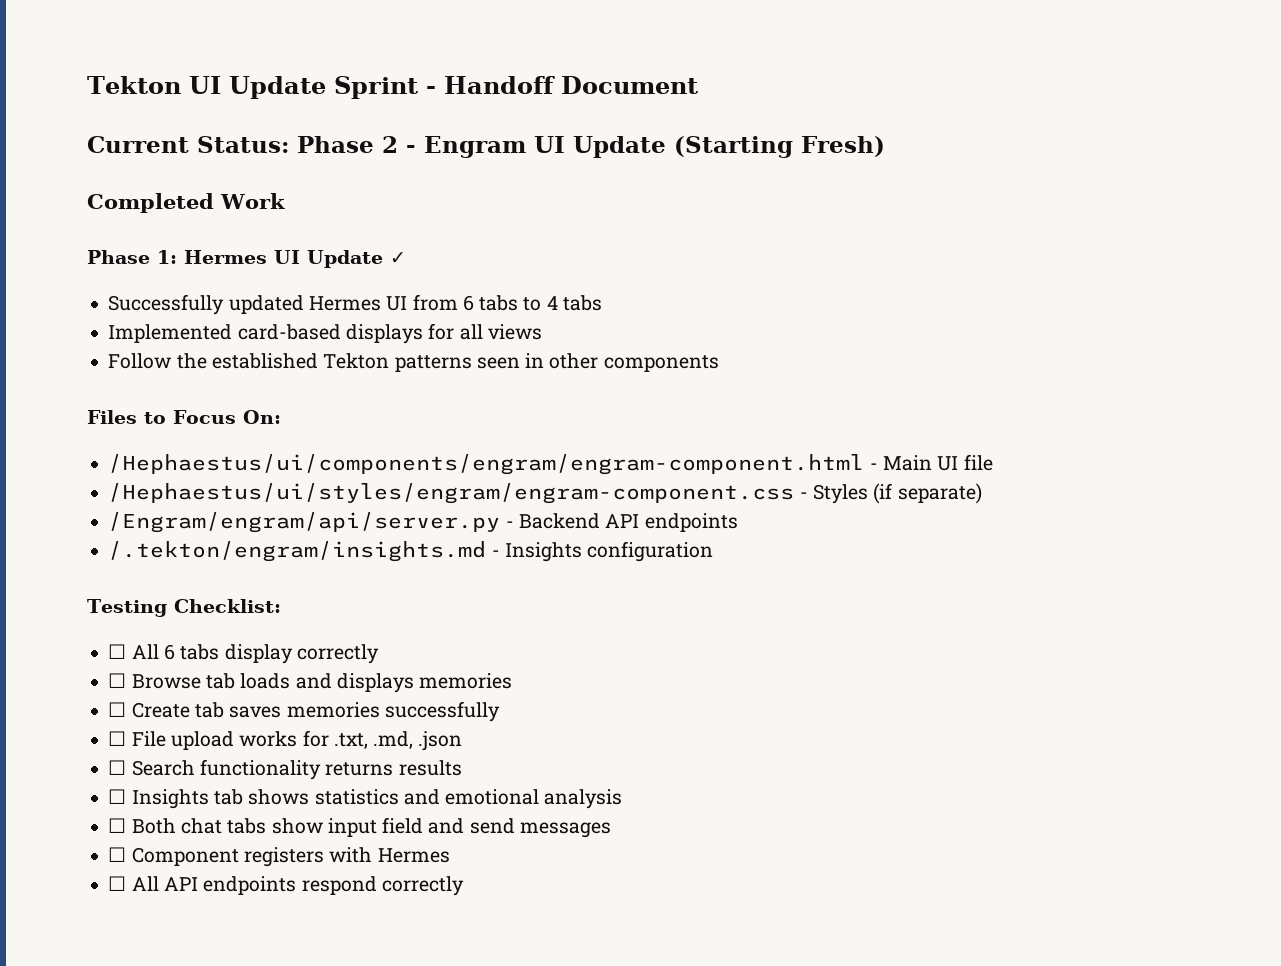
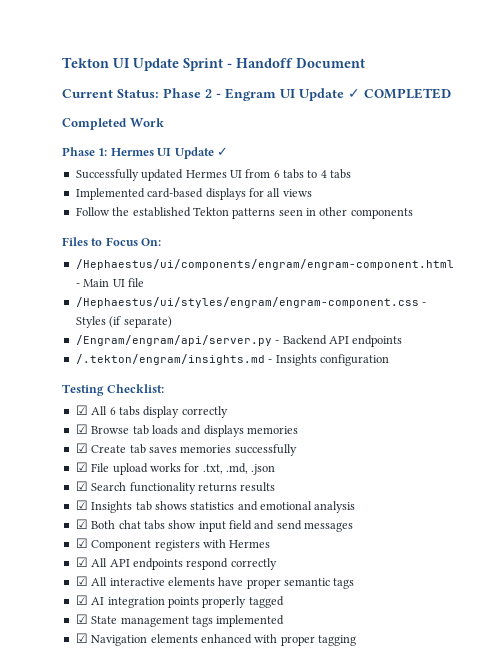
- Current Status: Phase 2 - Engram UI Update (Starting Fresh)
+ Current Status: Phase 2 - Engram UI Update ✓ COMPLETED
- ☐ All 6 tabs display correctly
+ ☑ All 6 tabs display correctly
- ☐ Browse tab loads and displays memories
+ ☑ Browse tab loads and displays memories
- ☐ Create tab saves memories successfully
+ ☑ Create tab saves memories successfully
- ☐ File upload works for .txt, .md, .json
+ ☑ File upload works for .txt, .md, .json
- ☐ Search functionality returns results
+ ☑ Search functionality returns results
- ☐ Insights tab shows statistics and emotional analysis
+ ☑ Insights tab shows statistics and emotional analysis
- ☐ Both chat tabs show input field and send messages
+ ☑ Both chat tabs show input field and send messages
- ☐ Component registers with Hermes
+ ☑ Component registers with Hermes
- ☐ All API endpoints respond correctly
+ ☑ All API endpoints respond correctly
+ ☑ All interactive elements have proper semantic tags
+ ☑ AI integration points properly tagged
+ ☑ State management tags implemented
+ ☑ Navigation elements enhanced with proper tagging

